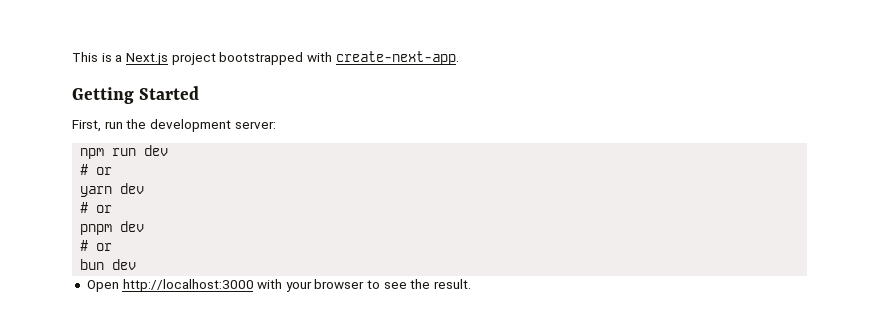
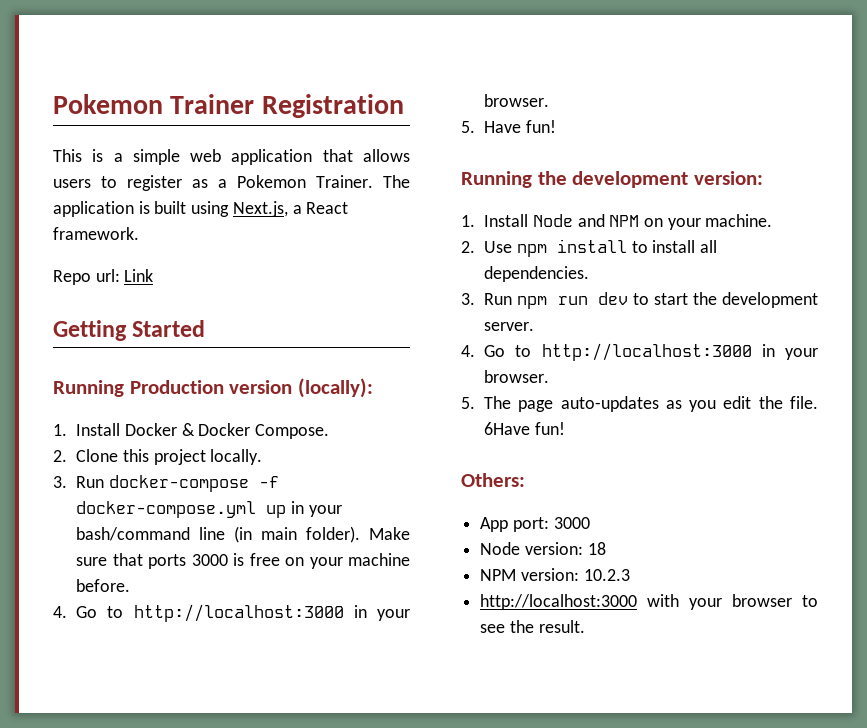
- This is a Next.js project bootstrapped with create-next-app.
+ Pokemon Trainer Registration
+ This is a simple web application that allows users to register as a Pokemon Trainer. The application is built using Next.js, a React framework.
+ Repo url: Link
  Getting Started
- First, run the development server:
- npm run dev
- # or
- yarn dev
- # or
- pnpm dev
- # or
- bun dev
- Open http://localhost:3000 with your browser to see the result.
+ Running Production version (locally):
+ 1. Install Docker & Docker Compose.
+ 2. Clone this project locally.
+ 3. Run docker-compose -f docker-compose.yml up in your bash/command line (in main folder). Make sure that ports 3000 is free on your machine before.
+ 4. Go to http://localhost:3000 in your browser.
+ 5. Have fun!
+ Running the development version:
+ 1. Install Node and NPM on your machine.
+ 2. Use npm install to install all dependencies.
+ 3. Run npm run dev to start the development server.
+ 4. Go to http://localhost:3000 in your browser.
+ 5. The page auto-updates as you edit the file. 6Have fun!
+ Others:
+ App port: 3000
+ Node version: 18
+ NPM version: 10.2.3
+ http://localhost:3000 with your browser to see the result.

